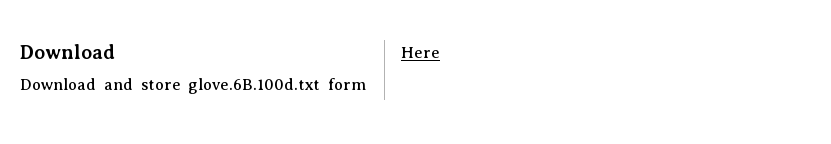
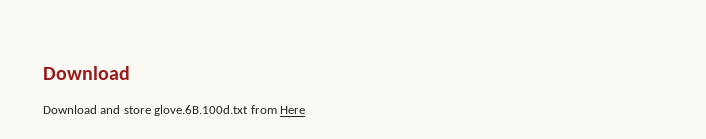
- Download and store glove.6B.100d.txt form Here
+ Download and store glove.6B.100d.txt from Here

